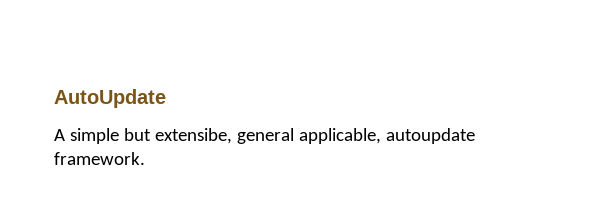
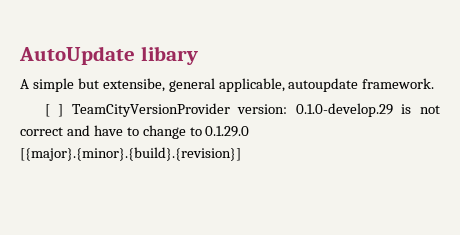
- AutoUpdate
+ AutoUpdate libary
+ [ ] TeamCityVersionProvider version: 0.1.0-develop.29 is not correct and have to change to 0.1.29.0 [{major}.{minor}.{build}.{revision}]

